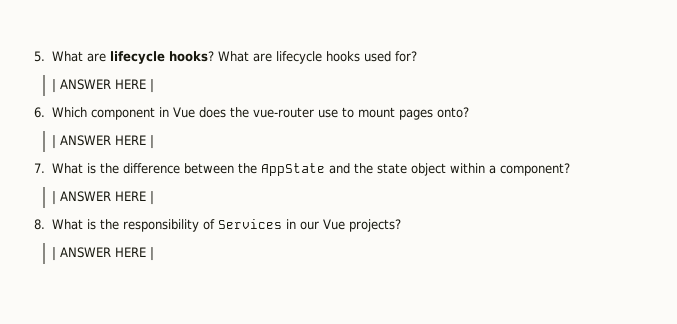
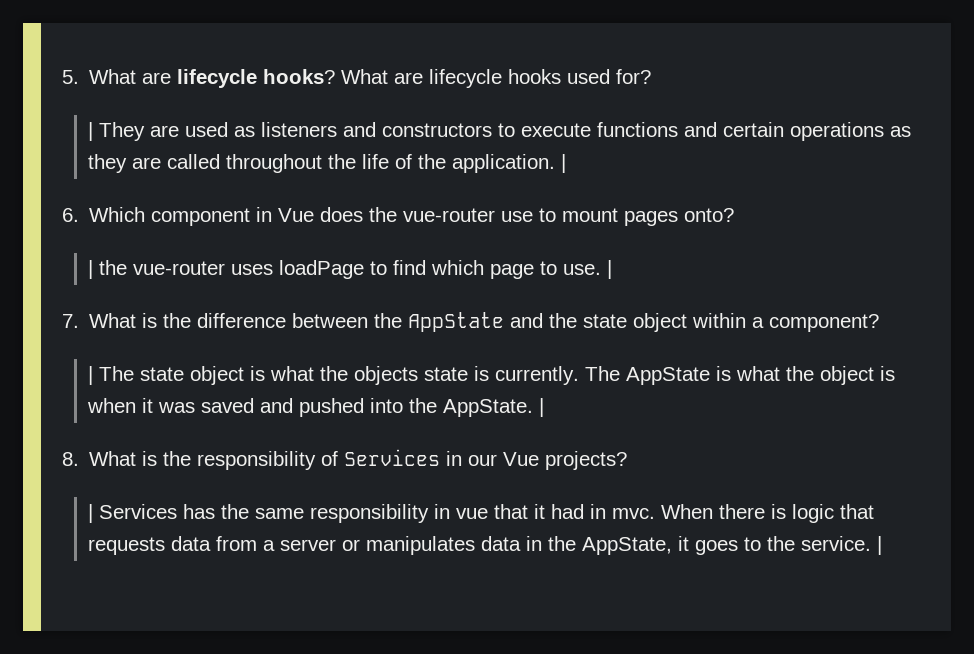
  What are lifecycle hooks used for?
- | ANSWER HERE |
+ | They are used as listeners and constructors to execute functions and certain operations as they are called throughout the life of the application. |
  6. Which component in Vue does the vue-router use to mount pages onto?
- | ANSWER HERE |
+ | the vue-router uses loadPage to find which page to use. |
  7. What is the difference between the AppState and the state object within a component?
- | ANSWER HERE |
+ | The state object is what the objects state is currently. The AppState is what the object is when it was saved and pushed into the AppState. |
  8. What is the responsibility of Services in our Vue projects?
- | ANSWER HERE |
+ | Services has the same responsibility in vue that it had in mvc. When there is logic that requests data from a server or manipulates data in the AppState, it goes to the service. |

